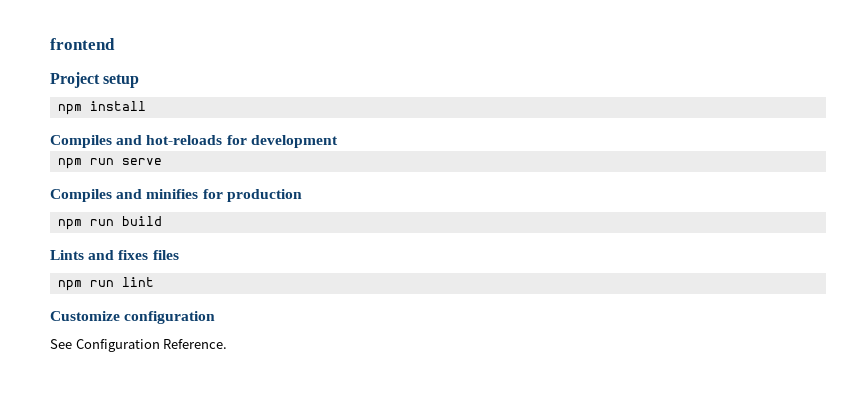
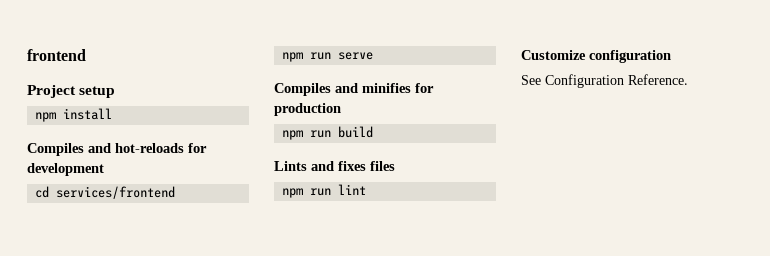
+ cd services/frontend

